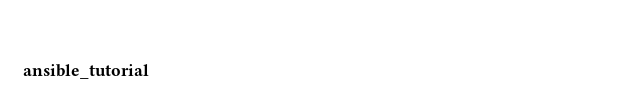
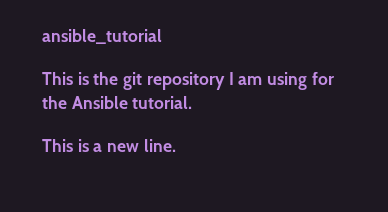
+ This is the git repository I am using for the Ansible tutorial.
+ This is a new line.

